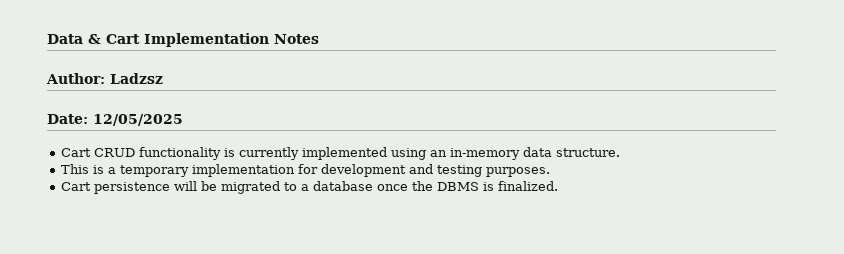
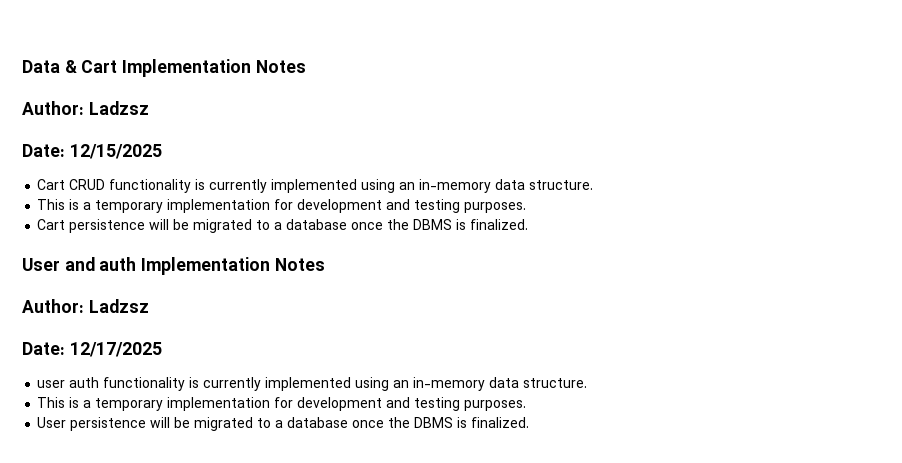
- Date: 12/05/2025
+ Date: 12/15/2025
+ User and auth Implementation Notes
+ Author: Ladzsz
+ Date: 12/17/2025
+ user auth functionality is currently implemented using an in-memory data structure.
+ This is a temporary implementation for development and testing purposes.
+ User persistence will be migrated to a database once the DBMS is finalized.

